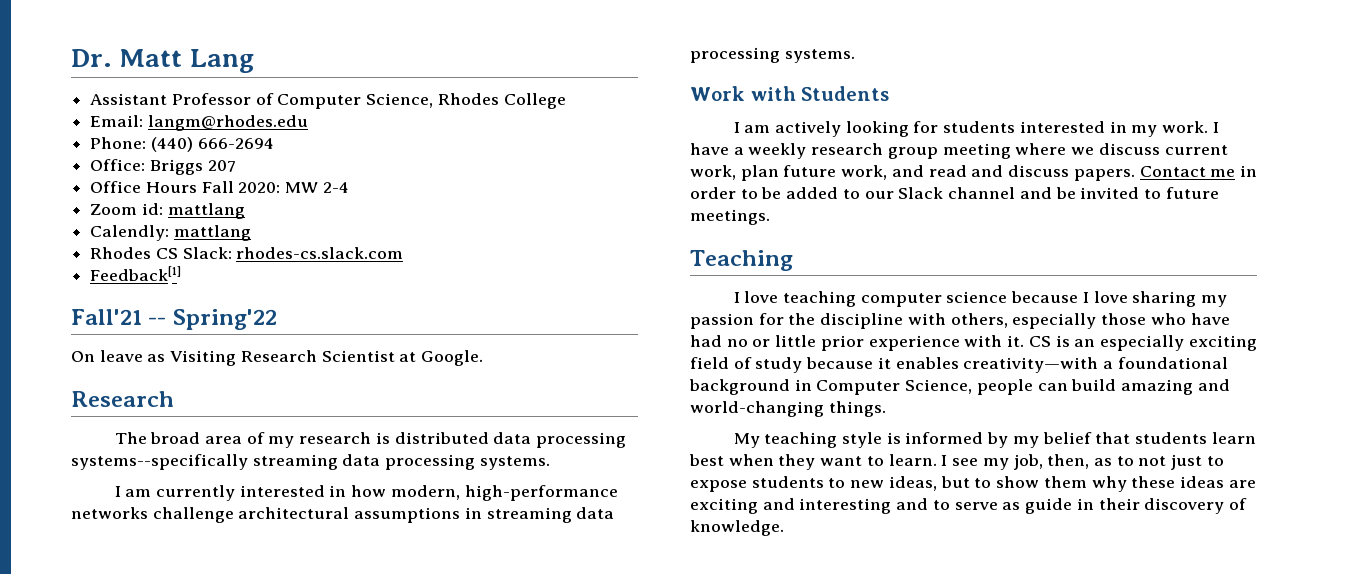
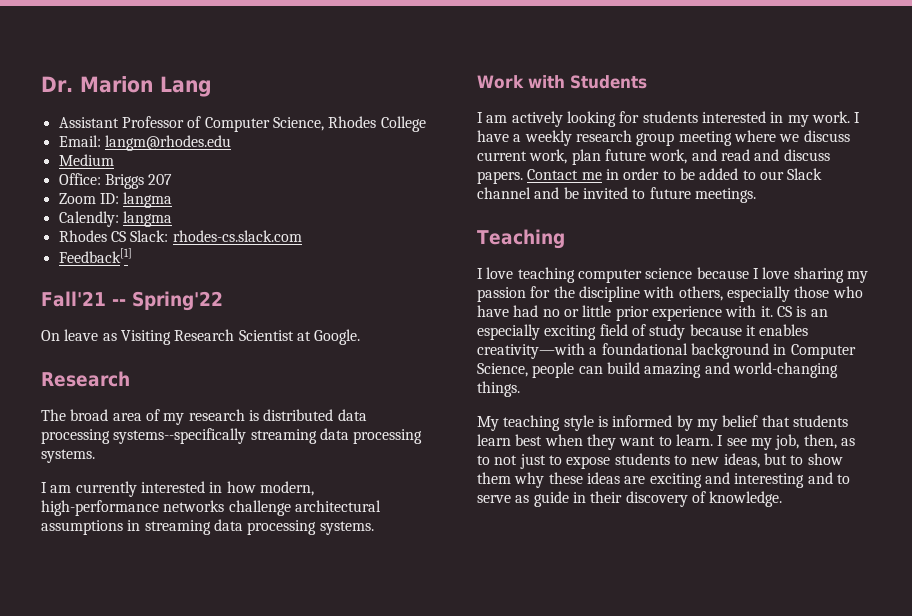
- Dr. Matt Lang
+ Dr. Marion Lang
- Phone: (440) 666-2694
+ Medium
- Office Hours Fall 2020: MW 2-4
- Zoom id: mattlang
+ Zoom ID: langma
- Calendly: mattlang
+ Calendly: langma

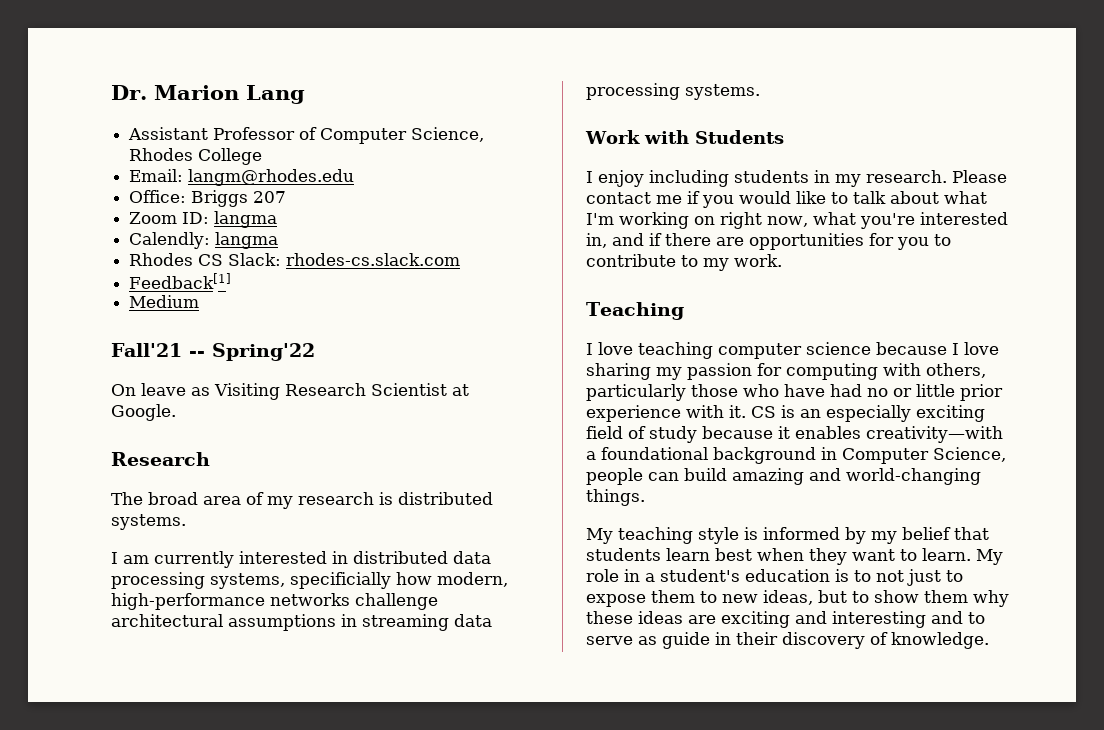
- Medium
+ Medium
- The broad area of my research is distributed data processing systems--specifically streaming data processing systems.
+ The broad area of my research is distributed systems.
- I am currently interested in how modern, high-performance networks challenge architectural assumptions in streaming data processing systems.
+ I am currently interested in distributed data processing systems, specificially how modern, high-performance networks challenge architectural assumptions in streaming data processing systems.
- I am actively looking for students interested in my work. I have a weekly research group meeting where we discuss current work, plan future work, and read and discuss papers. Contact me in order to be added to our Slack channel and be invited to future meetings.
+ I enjoy including students in my research. Please contact me if you would like to talk about what I'm working on right now, what you're interested in, and if there are opportunities for you to contribute to my work.
- I love teaching computer science because I love sharing my passion for the discipline with others, especially those who have had no or little prior experience with it.
+ I love teaching computer science because I love sharing my passion for computing with others, particularly those who have had no or little prior experience with it.
- I see my job, then, as to not just to expose students to new ideas, but to show them why these ideas are exciting and interesting and to serve as guide in their discovery of knowledge.
+ My role in a student's education is to not just to expose them to new ideas, but to show them why these ideas are exciting and interesting and to serve as guide in their discovery of knowledge.

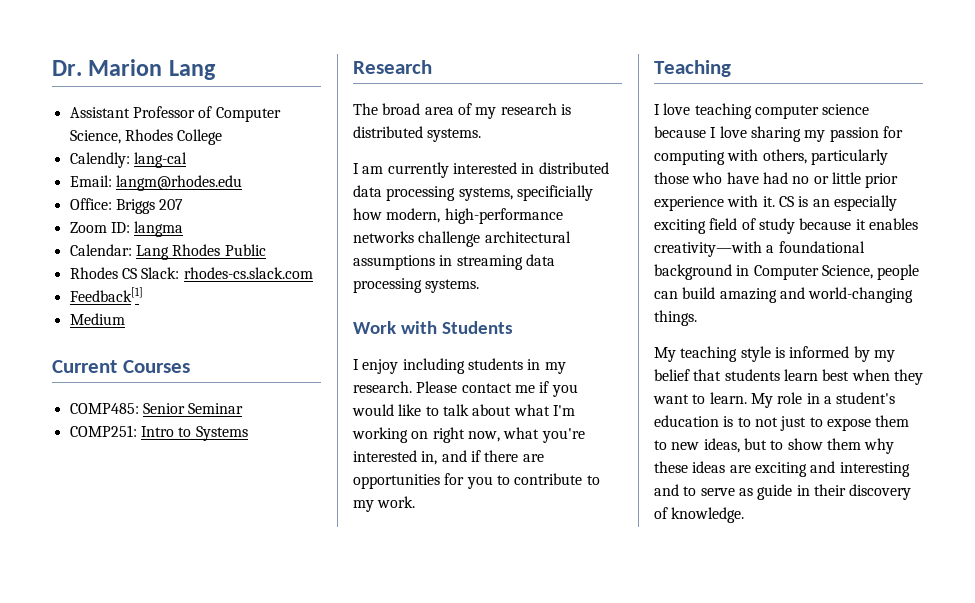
+ Calendly: lang-cal
- Calendly: langma
+ Calendar: Lang Rhodes Public
- Fall'21 -- Spring'22
- On leave as Visiting Research Scientist at Google.
+ Current Courses
+ COMP485: Senior Seminar
+ COMP251: Intro to Systems

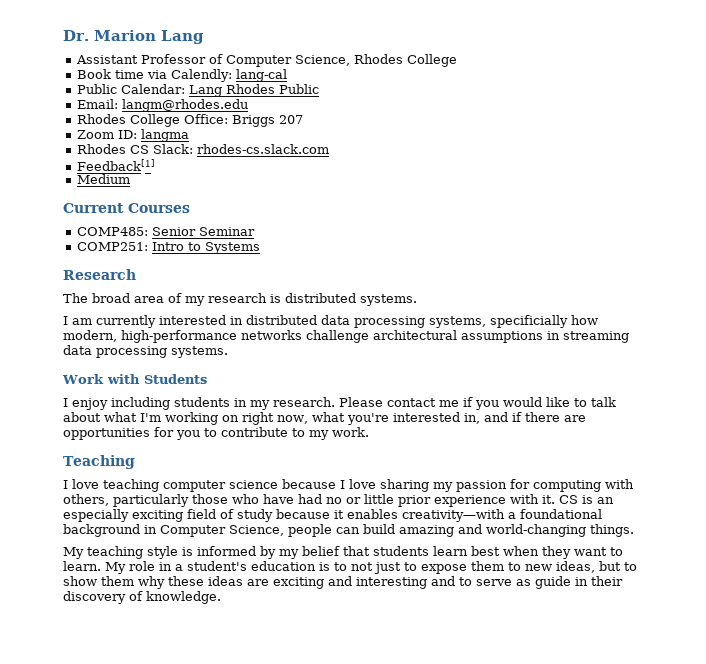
- Calendly: lang-cal
+ Book time via Calendly: lang-cal
+ Public Calendar: Lang Rhodes Public
- Office: Briggs 207
+ Rhodes College Office: Briggs 207
- Calendar: Lang Rhodes Public

